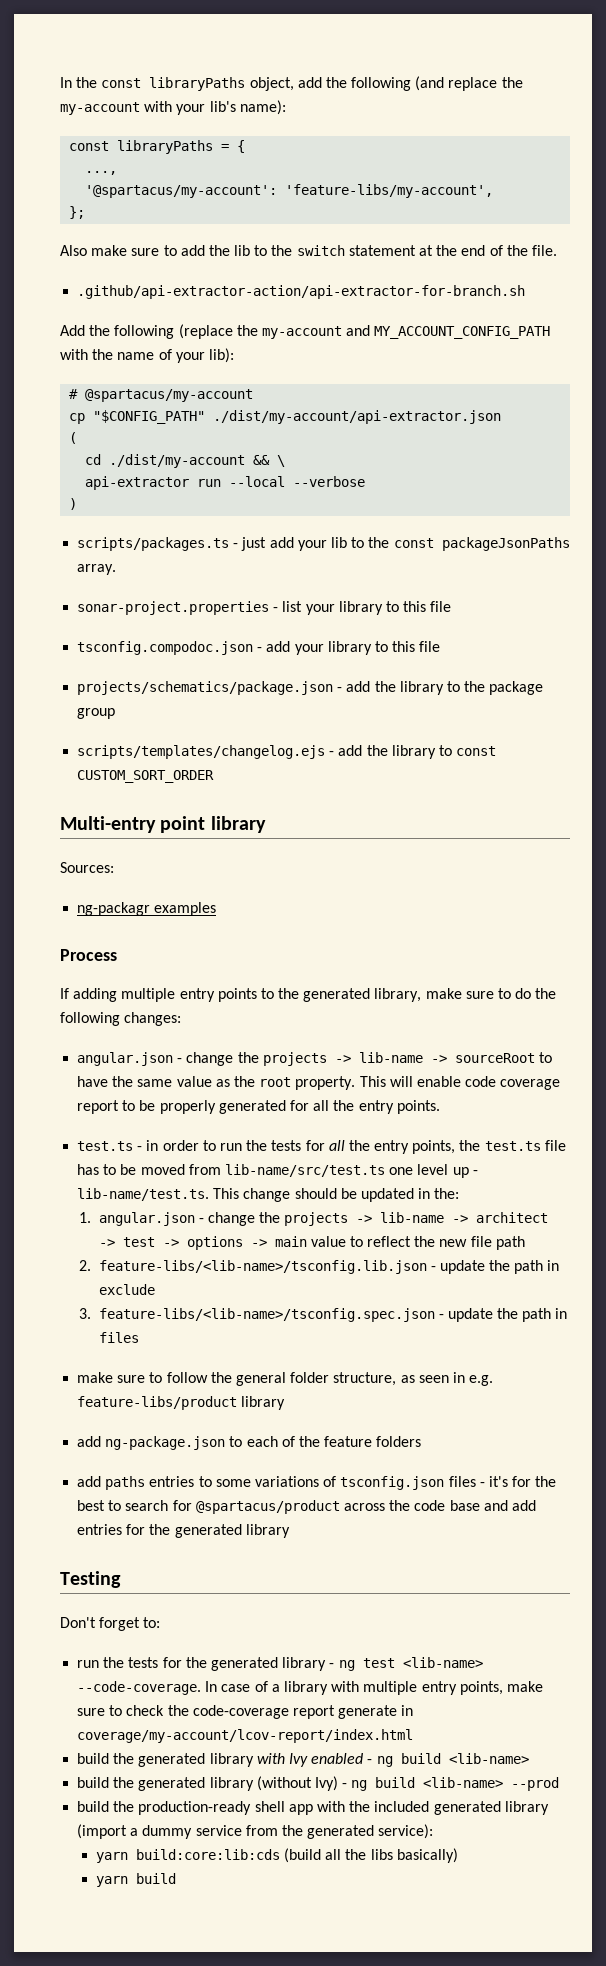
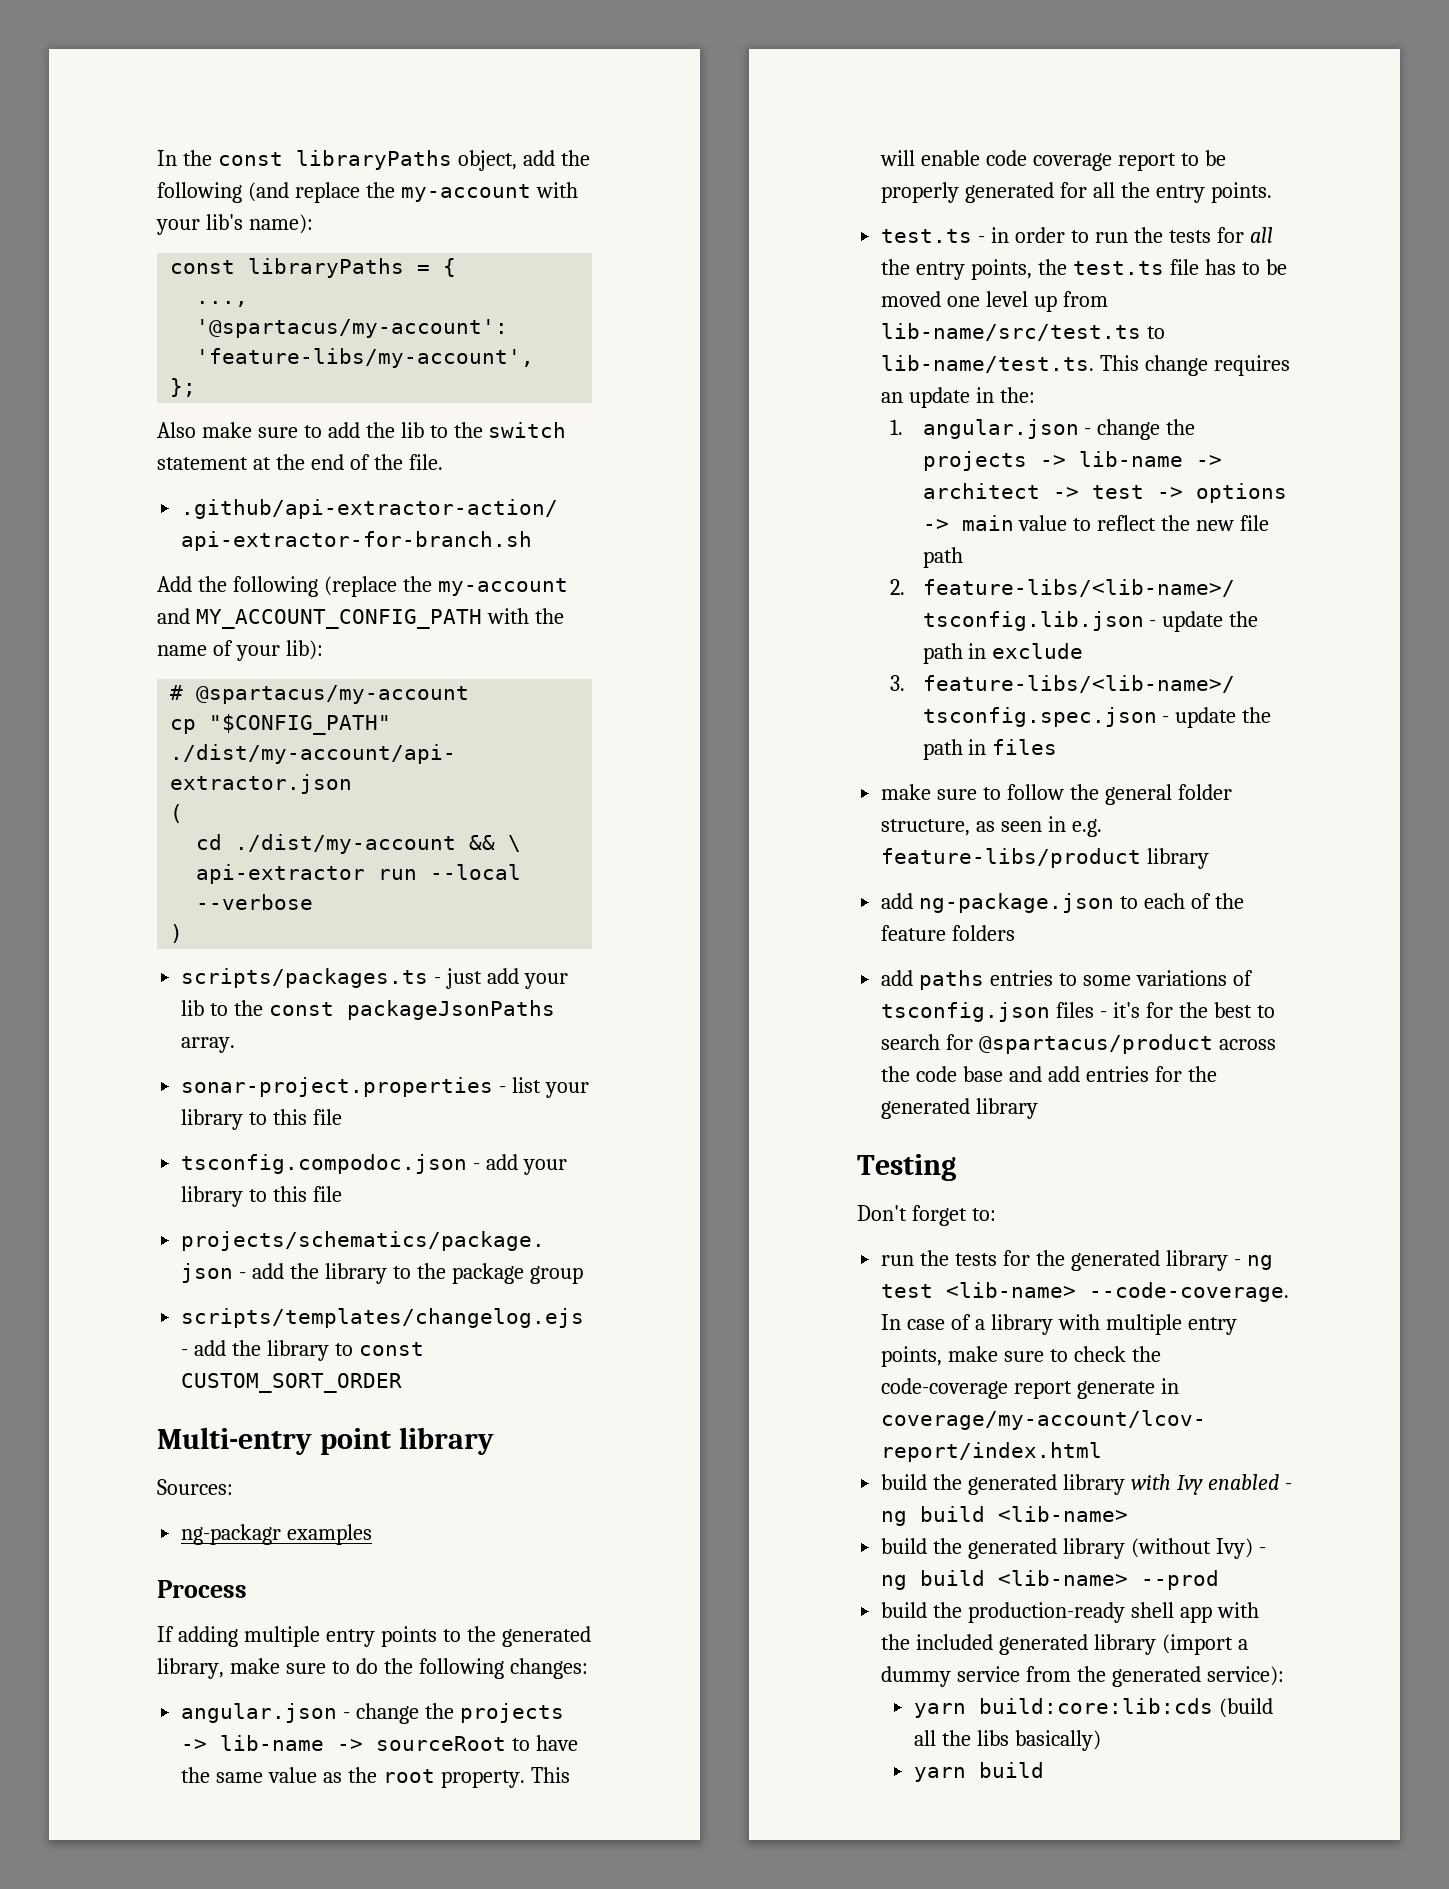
- test.ts - in order to run the tests for all the entry points, the test.ts file has to be moved from lib-name/src/test.ts one level up - lib-name/test.ts. This change should be updated in the:
+ test.ts - in order to run the tests for all the entry points, the test.ts file has to be moved one level up from lib-name/src/test.ts to lib-name/test.ts. This change requires an update in the:

